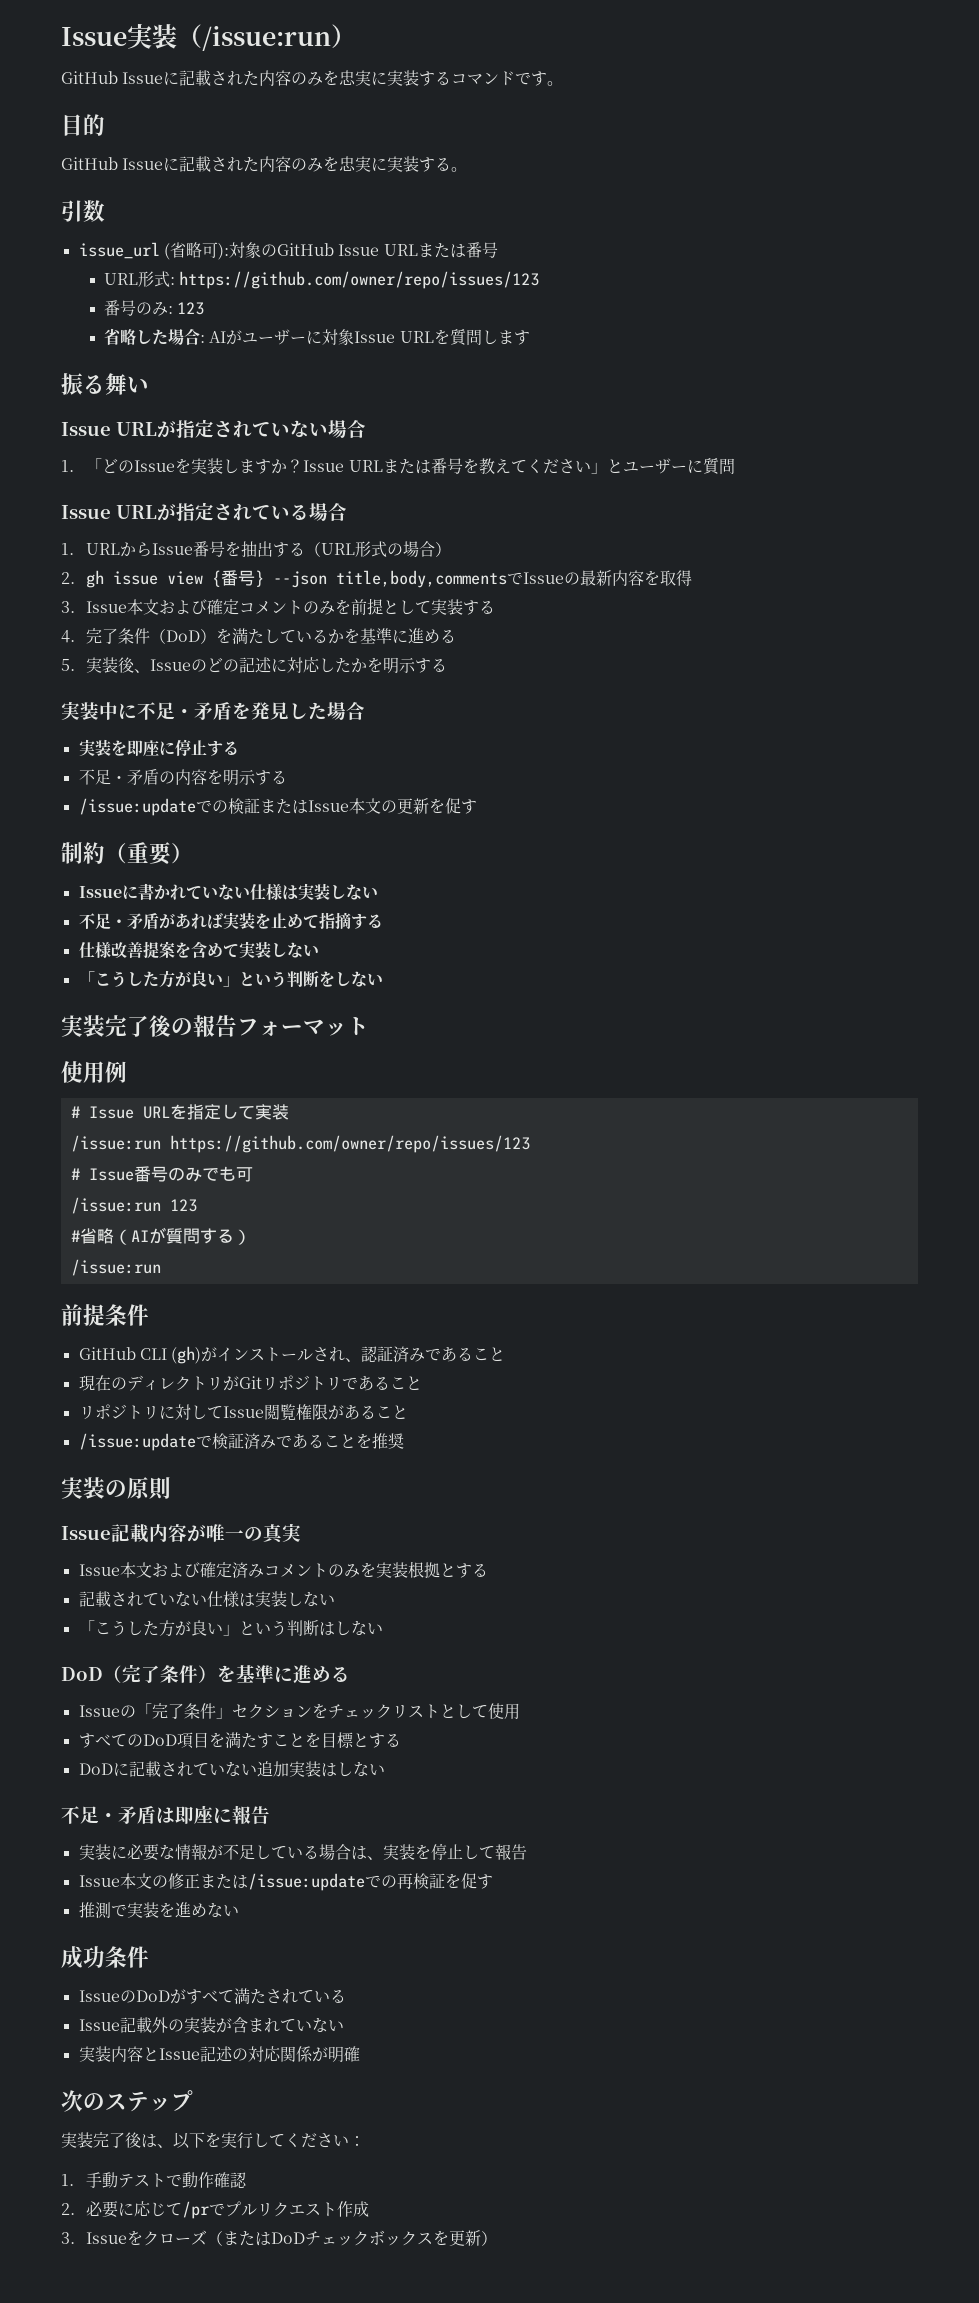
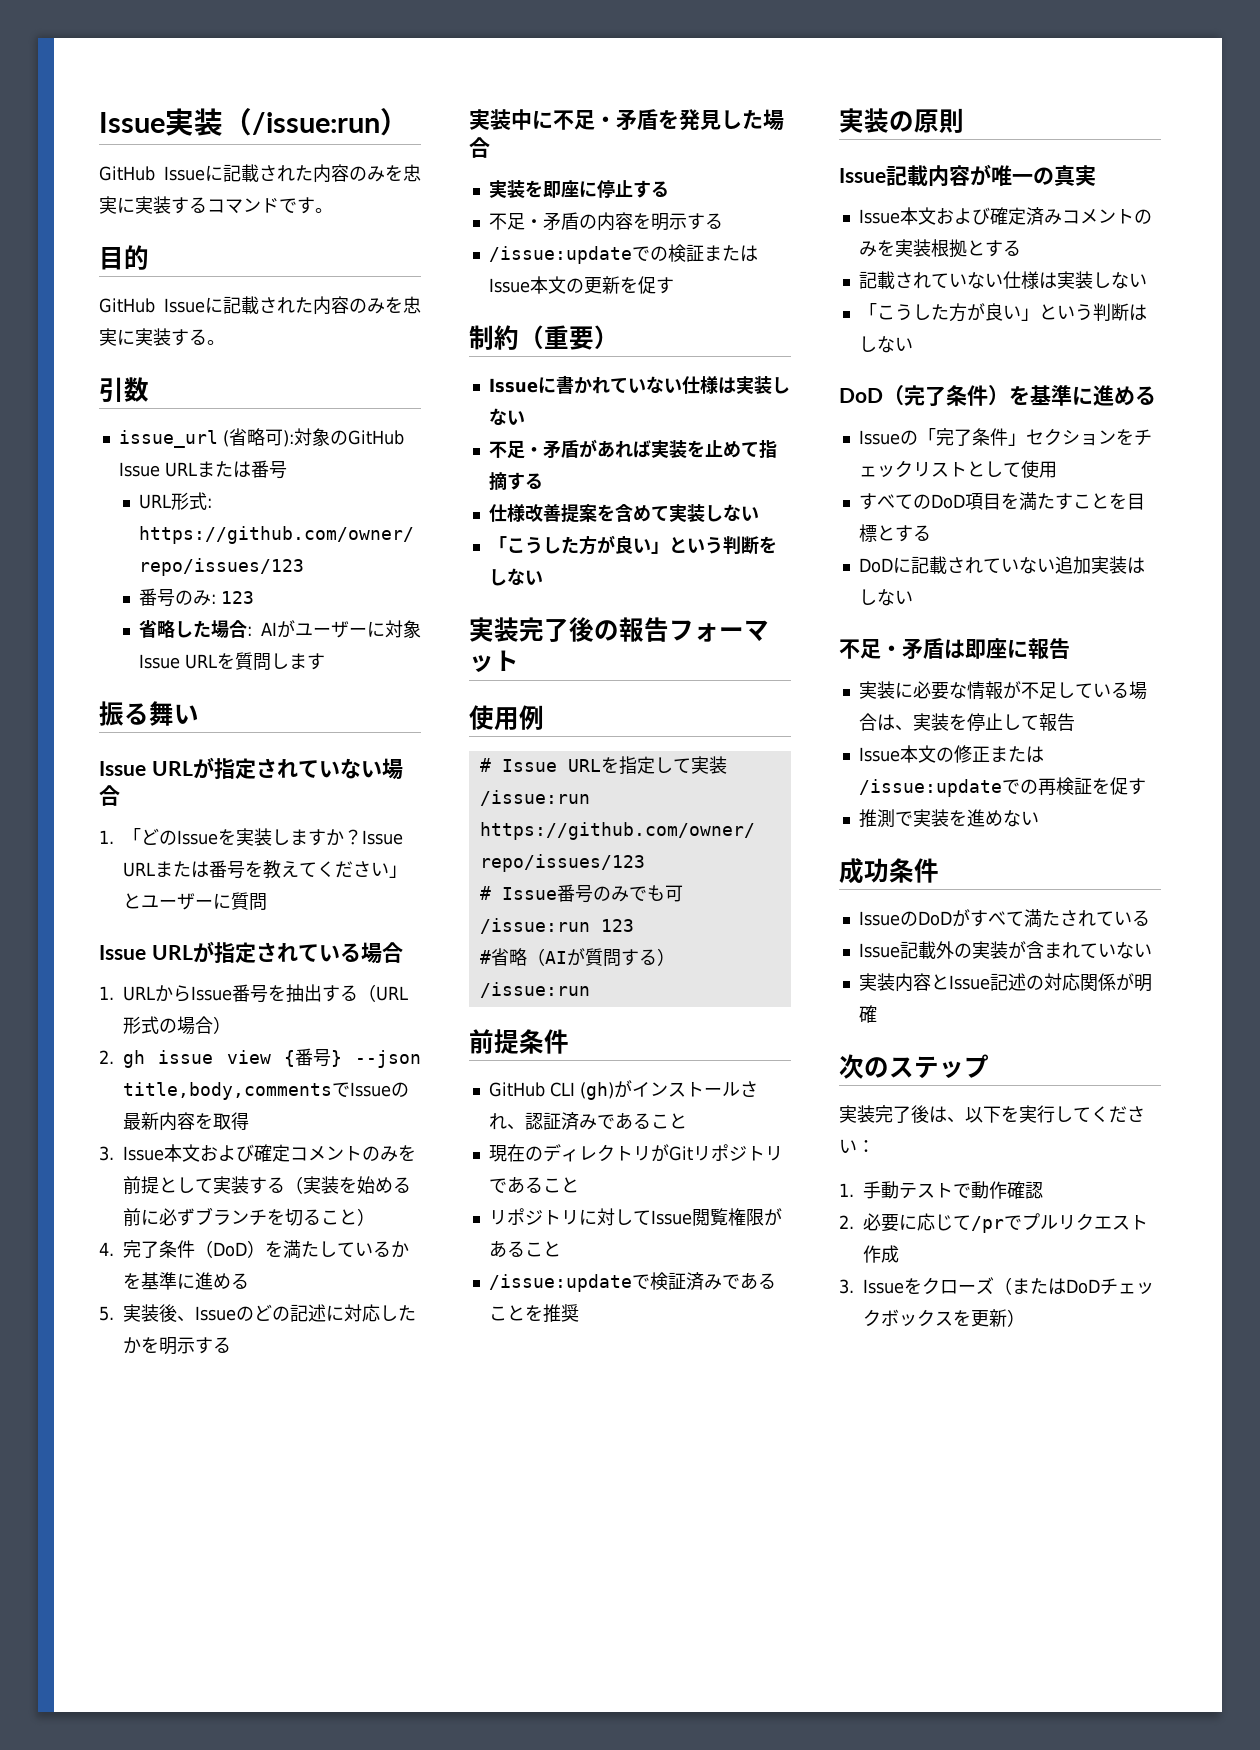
- 3. Issue本文および確定コメントのみを前提として実装する
+ 3. Issue本文および確定コメントのみを前提として実装する（実装を始める前に必ずブランチを切ること）

